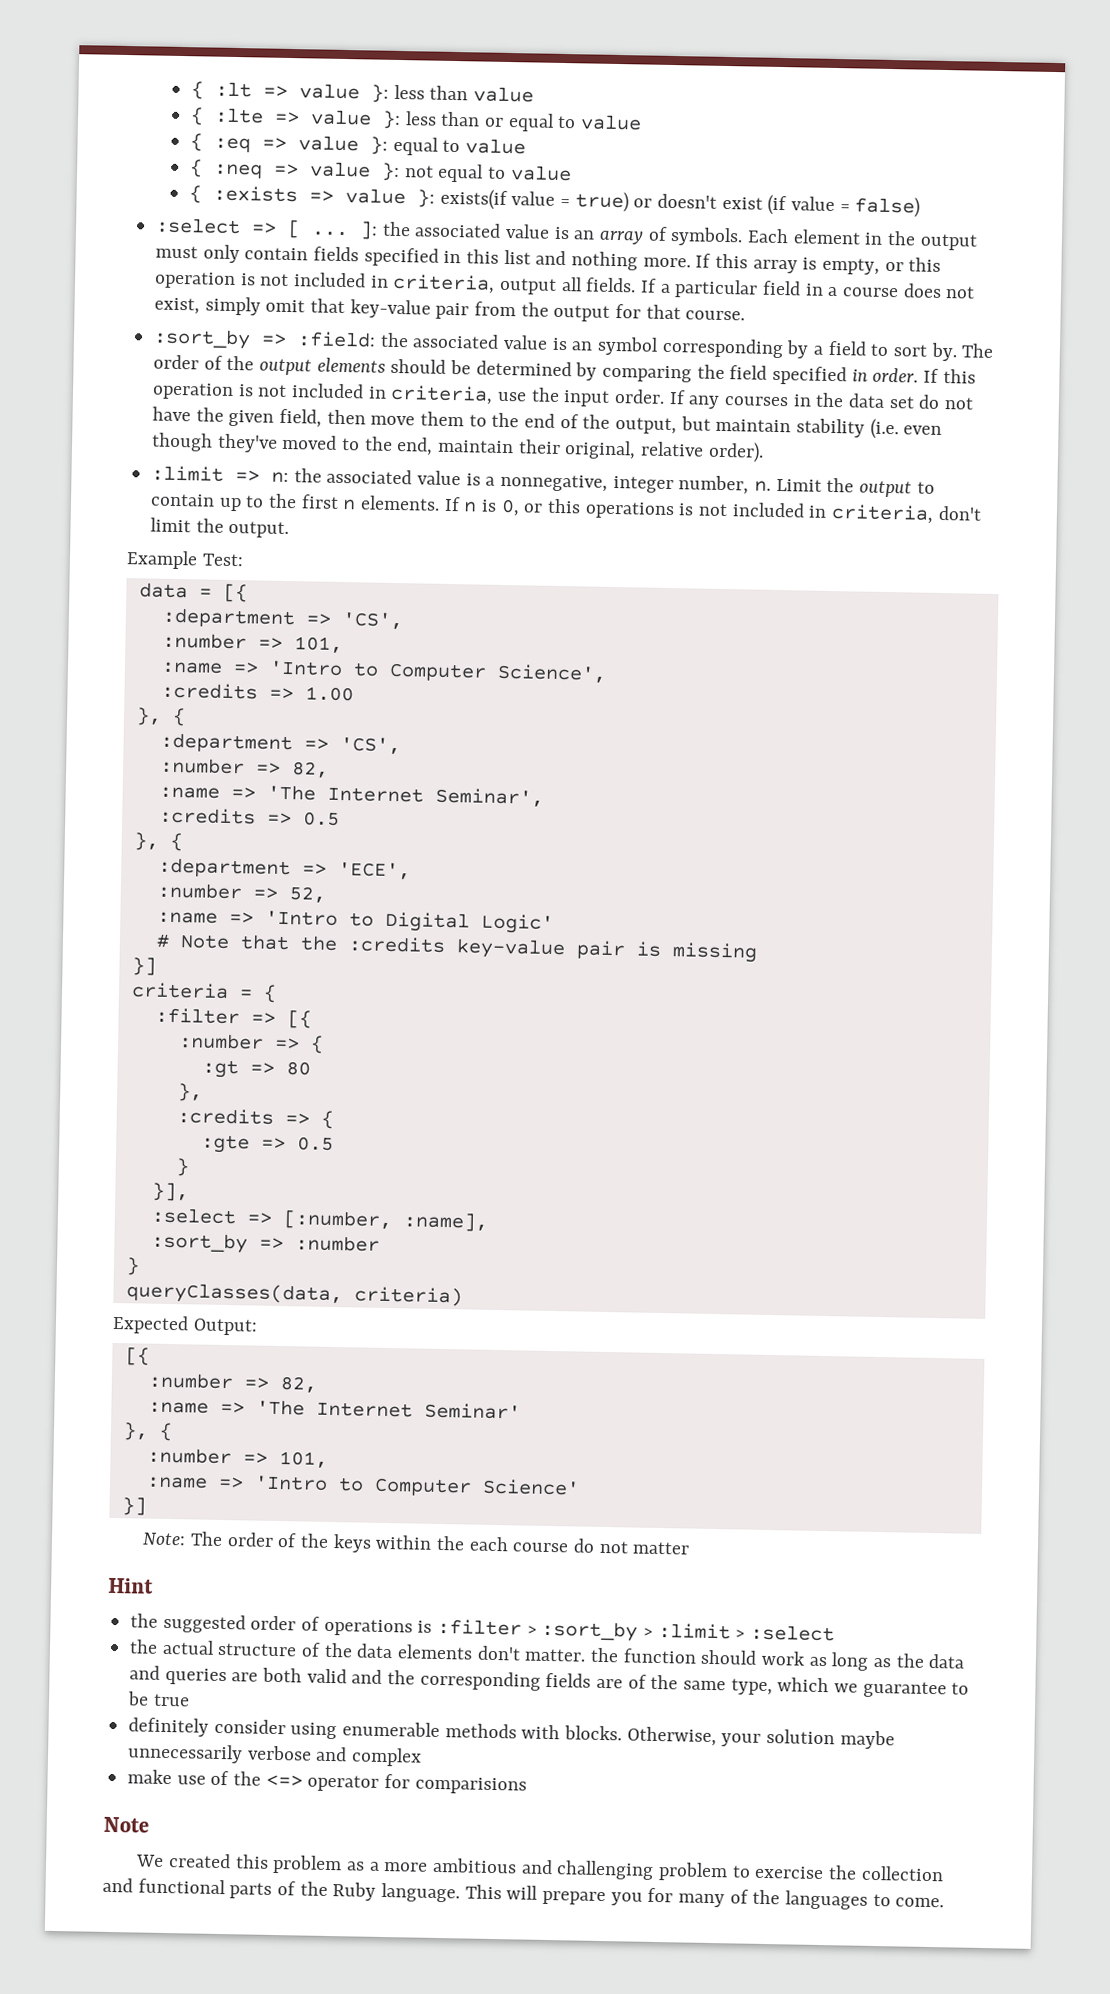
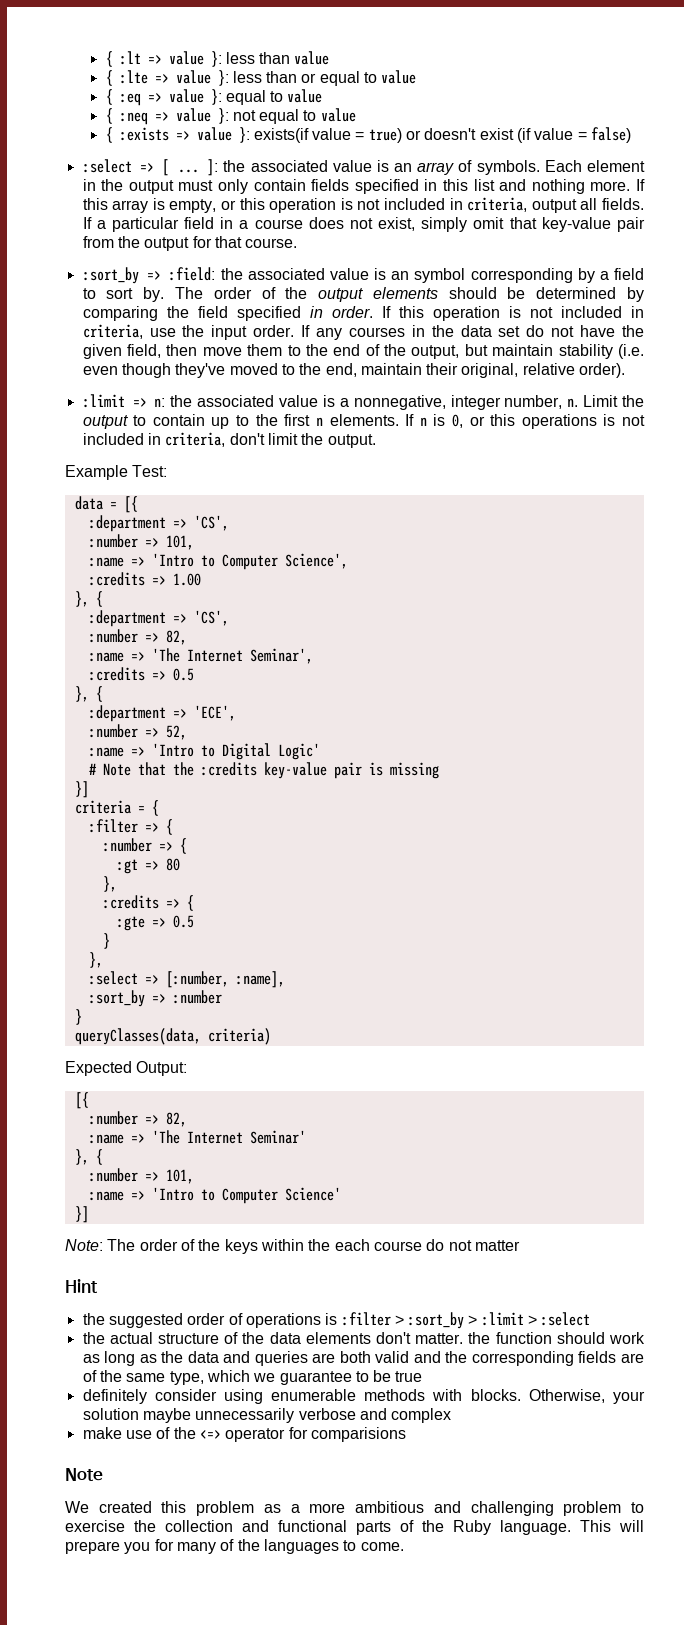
- :filter => [{
+ :filter => {
  :gte => 0.5
  }
- }],
+ },

